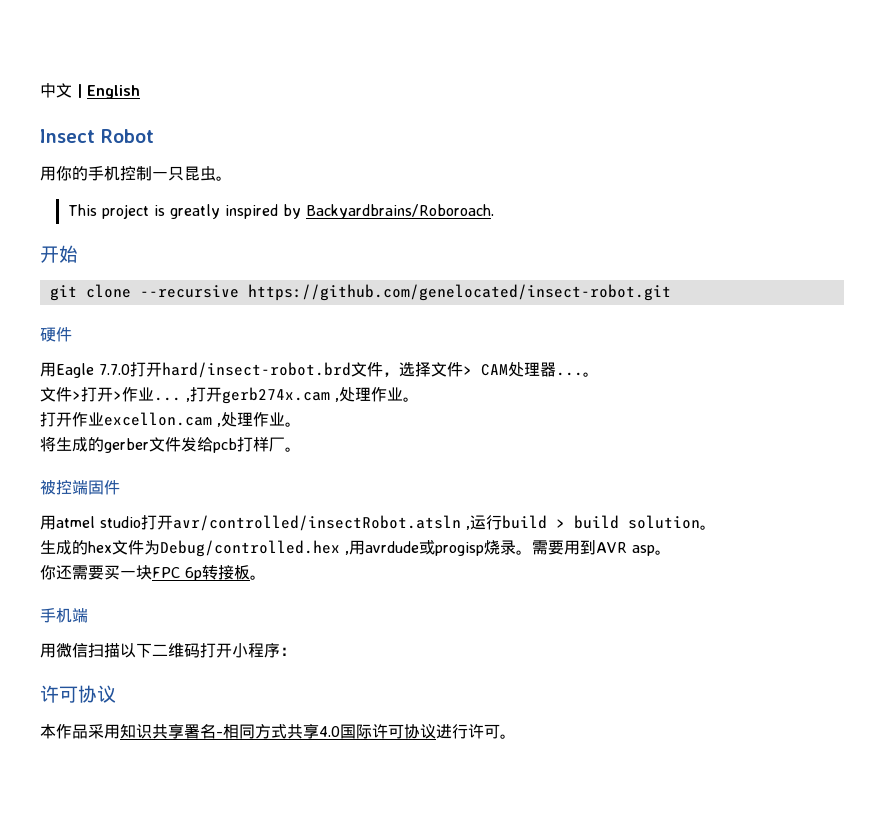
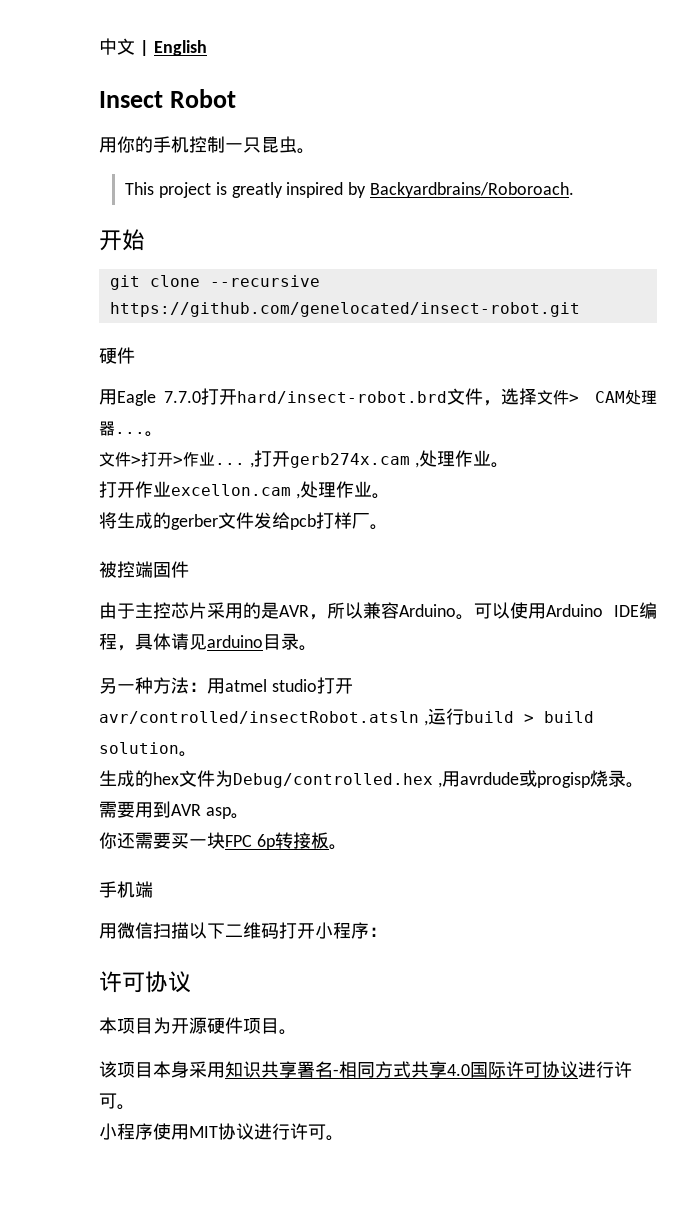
- 用atmel studio打开avr/controlled/insectRobot.atsln ,运行build > build solution。
+ 由于主控芯片采用的是AVR，所以兼容Arduino。可以使用Arduino IDE编程，具体请见arduino目录。
+ 另一种方法：用atmel studio打开avr/controlled/insectRobot.atsln ,运行build > build solution。
- 本作品采用知识共享署名-相同方式共享4.0国际许可协议进行许可。
+ 本项目为开源硬件项目。
+ 该项目本身采用知识共享署名-相同方式共享4.0国际许可协议进行许可。
+ 小程序使用MIT协议进行许可。

